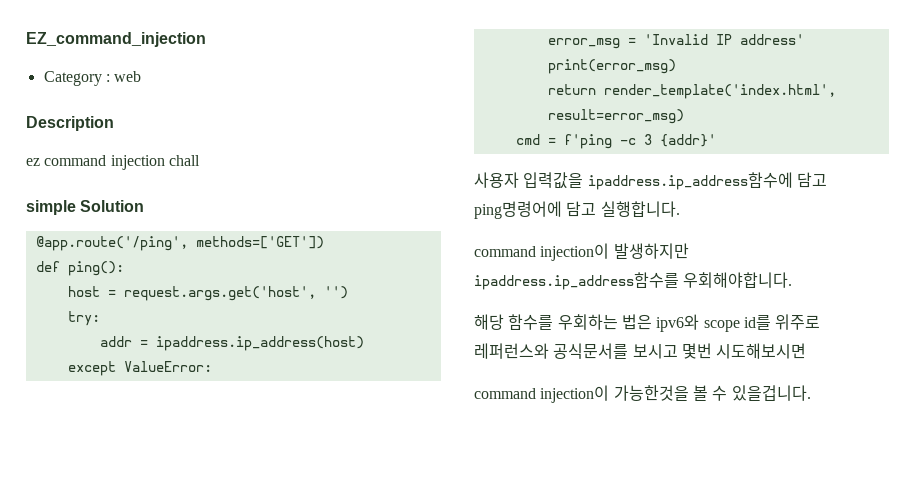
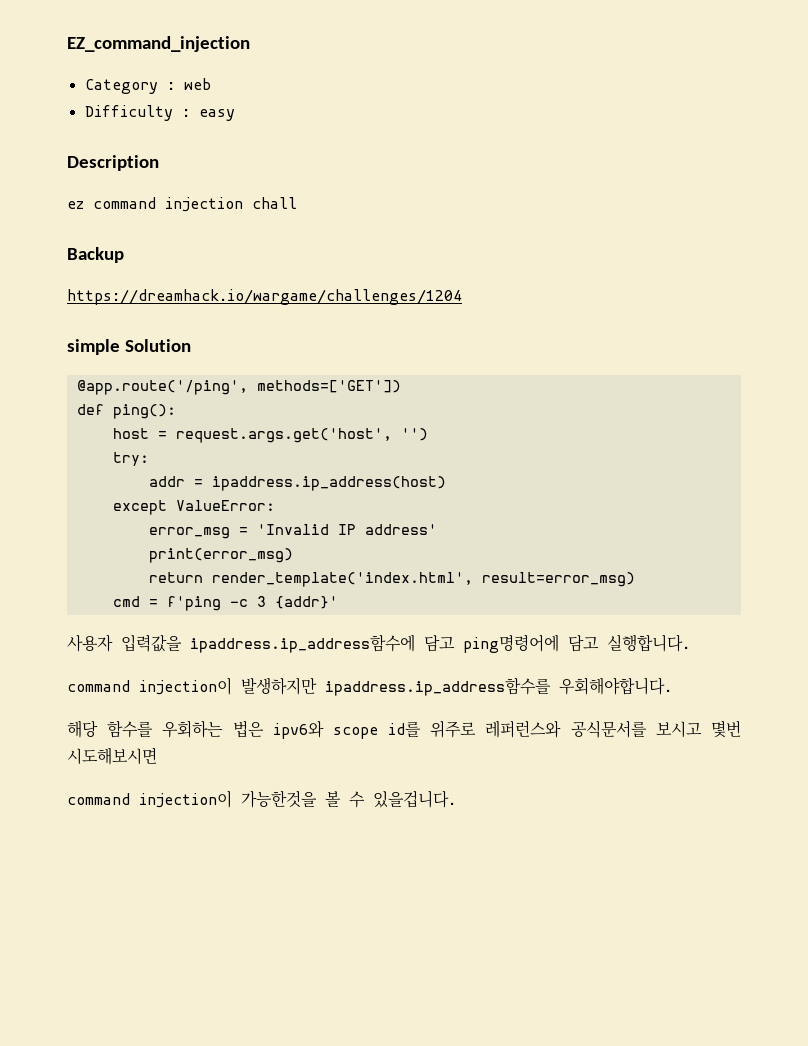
+ Difficulty : easy
+ Backup
+ https://dreamhack.io/wargame/challenges/1204

